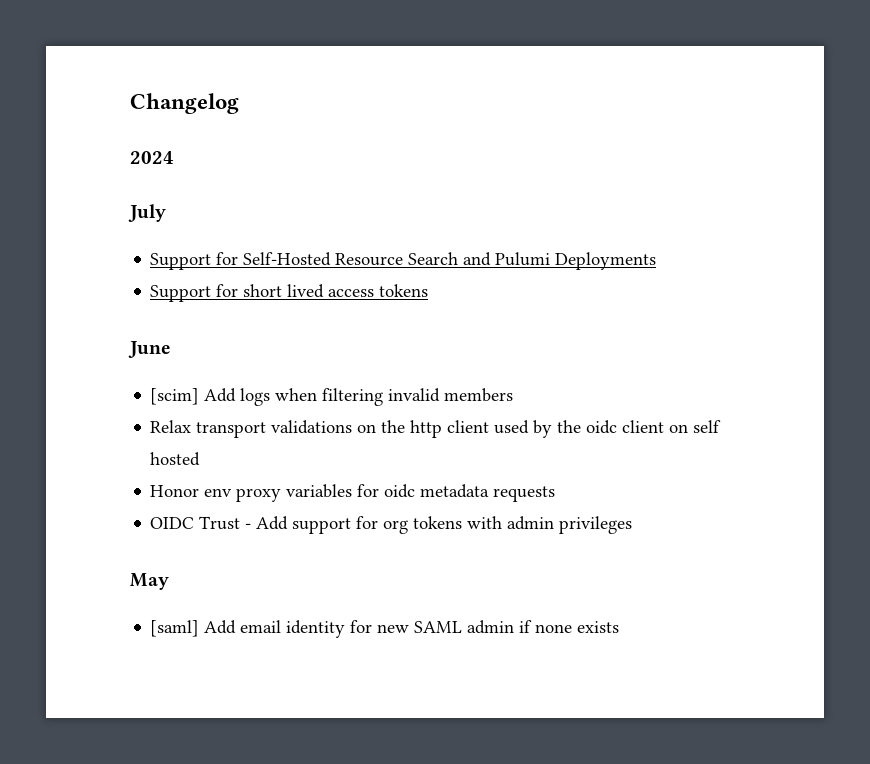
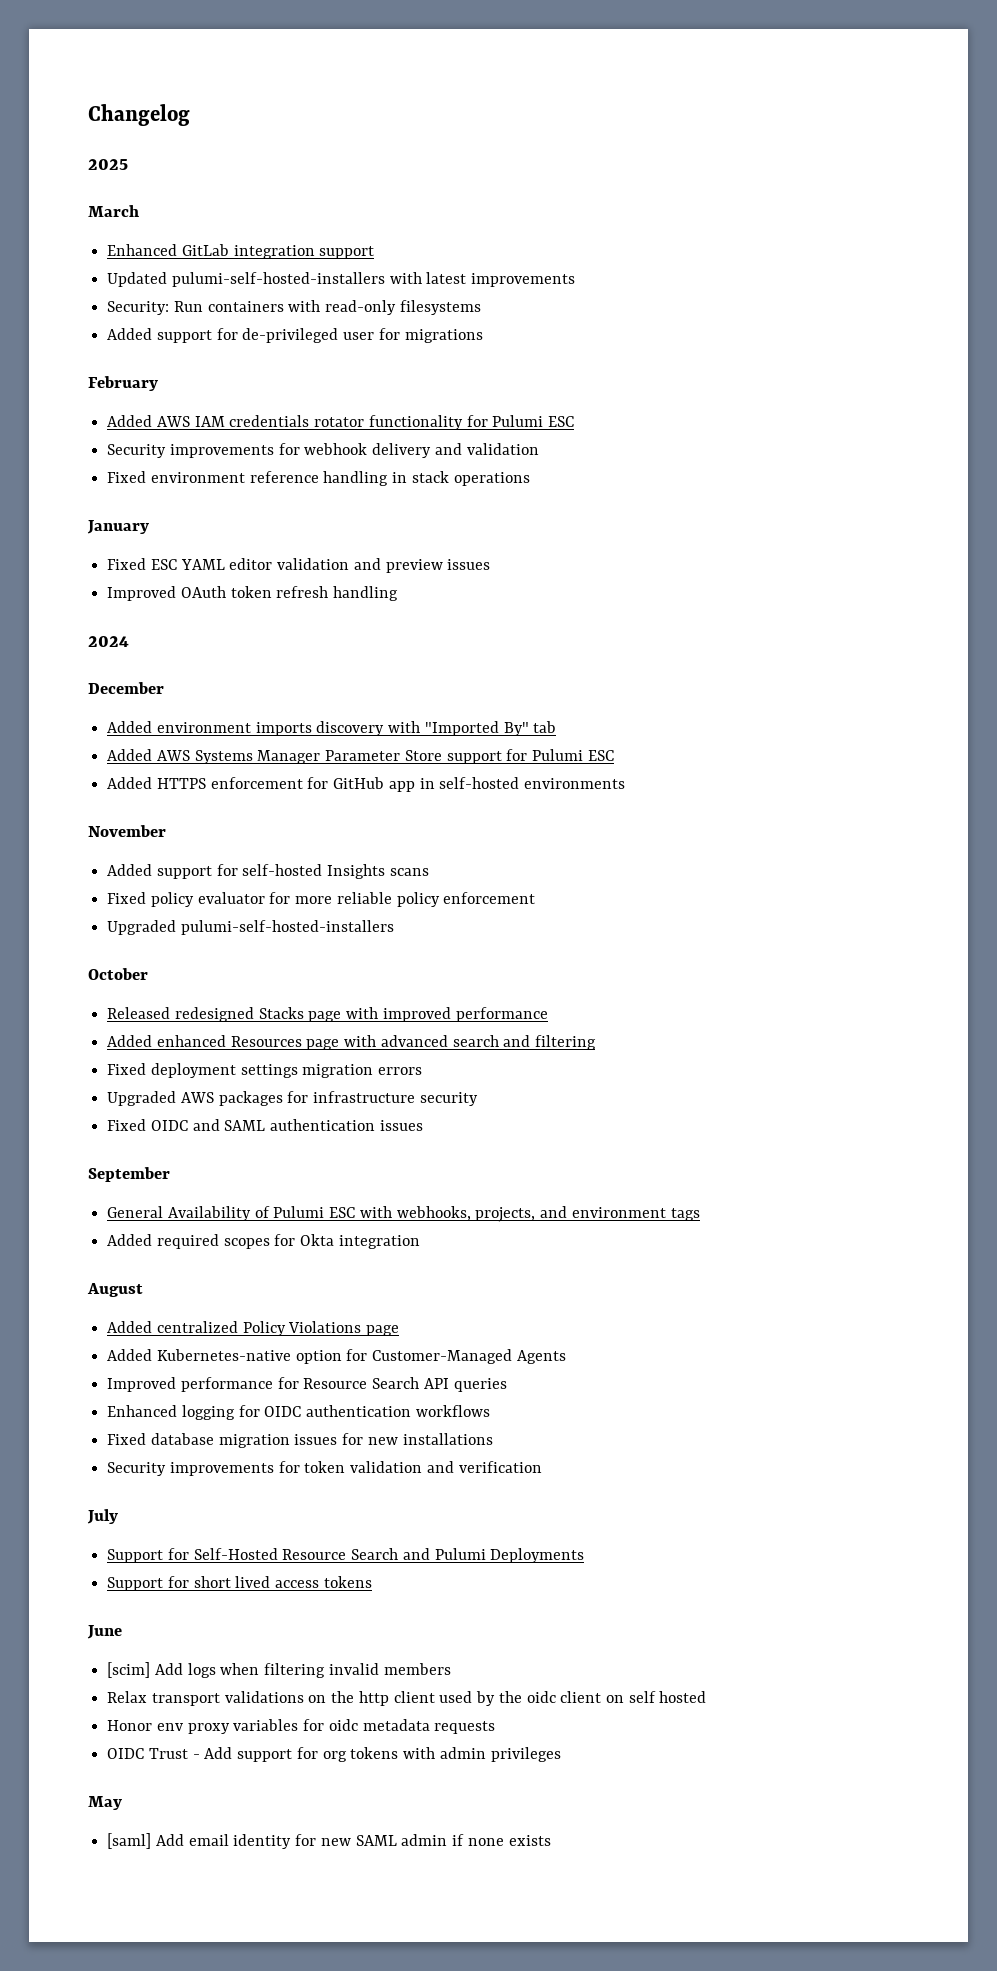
+ 2025
+ March
+ Enhanced GitLab integration support
+ Updated pulumi-self-hosted-installers with latest improvements
+ Security: Run containers with read-only filesystems
+ Added support for de-privileged user for migrations
+ February
+ Added AWS IAM credentials rotator functionality for Pulumi ESC
+ Security improvements for webhook delivery and validation
+ Fixed environment reference handling in stack operations
+ January
+ Fixed ESC YAML editor validation and preview issues
+ Improved OAuth token refresh handling
  2024
+ December
+ Added environment imports discovery with "Imported By" tab
+ Added AWS Systems Manager Parameter Store support for Pulumi ESC
+ Added HTTPS enforcement for GitHub app in self-hosted environments
+ November
+ Added support for self-hosted Insights scans
+ Fixed policy evaluator for more reliable policy enforcement
+ Upgraded pulumi-self-hosted-installers
+ October
+ Released redesigned Stacks page with improved performance
+ Added enhanced Resources page with advanced search and filtering
+ Fixed deployment settings migration errors
+ Upgraded AWS packages for infrastructure security
+ Fixed OIDC and SAML authentication issues
+ September
+ General Availability of Pulumi ESC with webhooks, projects, and environment tags
+ Added required scopes for Okta integration
+ August
+ Added centralized Policy Violations page
+ Added Kubernetes-native option for Customer-Managed Agents
+ Improved performance for Resource Search API queries
+ Enhanced logging for OIDC authentication workflows
+ Fixed database migration issues for new installations
+ Security improvements for token validation and verification

